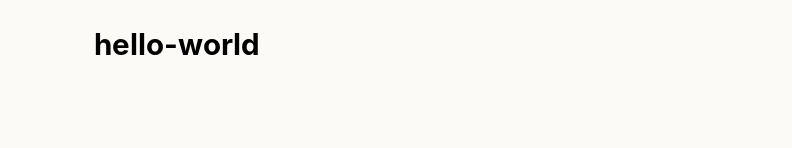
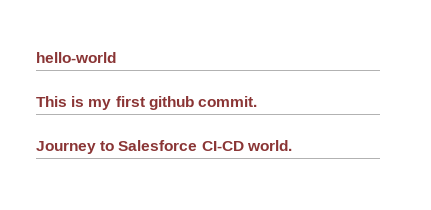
+ This is my first github commit.
+ Journey to Salesforce CI-CD world.

